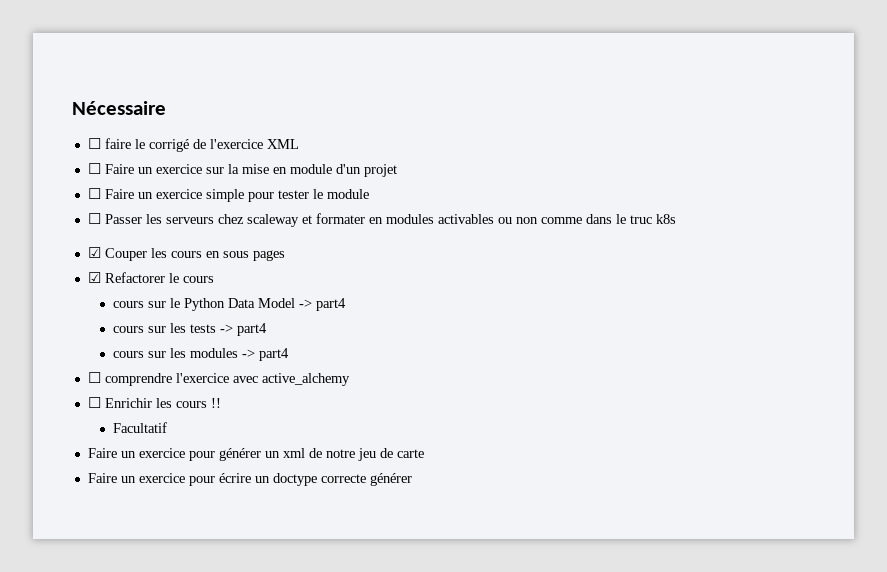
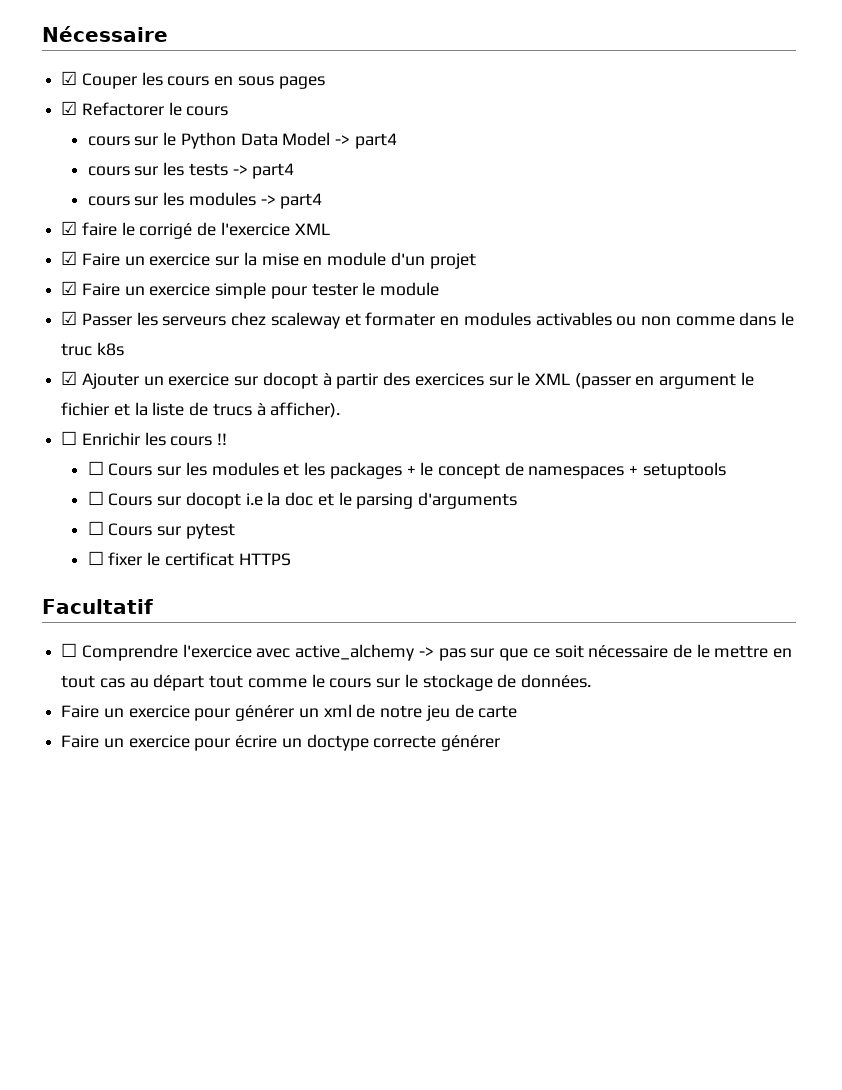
- ☐ faire le corrigé de l'exercice XML
- ☐ Faire un exercice sur la mise en module d'un projet
- ☐ Faire un exercice simple pour tester le module
- ☐ Passer les serveurs chez scaleway et formater en modules activables ou non comme dans le truc k8s
- ☐ comprendre l'exercice avec active_alchemy
+ ☑ faire le corrigé de l'exercice XML
+ ☑ Faire un exercice sur la mise en module d'un projet
+ ☑ Faire un exercice simple pour tester le module
+ ☑ Passer les serveurs chez scaleway et formater en modules activables ou non comme dans le truc k8s
+ ☑ Ajouter un exercice sur docopt à partir des exercices sur le XML (passer en argument le fichier et la liste de trucs à afficher).
+ ☐ Cours sur les modules et les packages + le concept de namespaces + setuptools
+ ☐ Cours sur docopt i.e la doc et le parsing d'arguments
+ ☐ Cours sur pytest
+ ☐ fixer le certificat HTTPS
  Facultatif
+ ☐ Comprendre l'exercice avec active_alchemy -> pas sur que ce soit nécessaire de le mettre en tout cas au départ tout comme le cours sur le stockage de données.

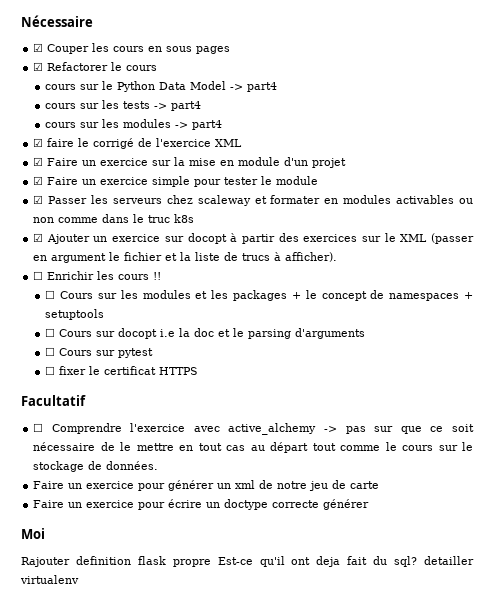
+ Moi
+ Rajouter definition flask propre Est-ce qu'il ont deja fait du sql? detailler virtualenv

